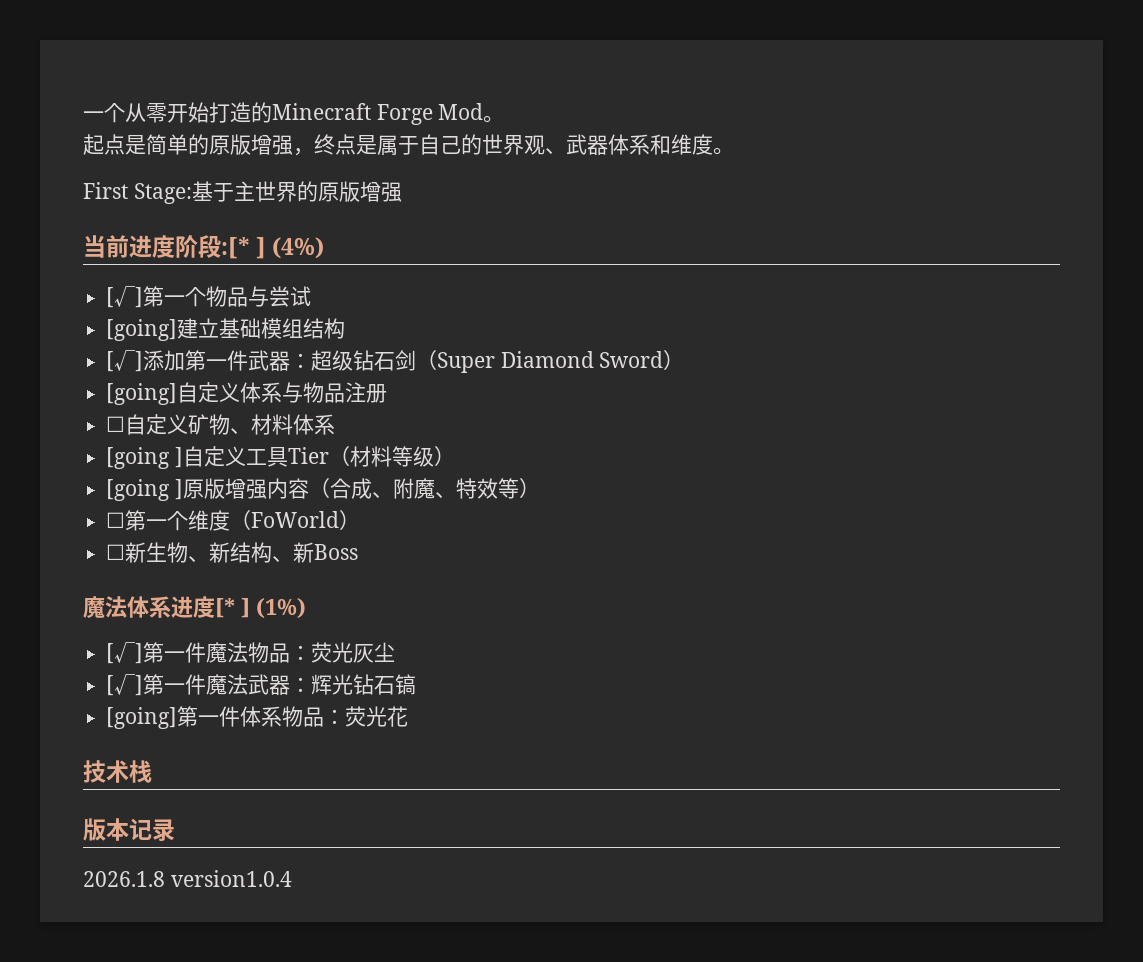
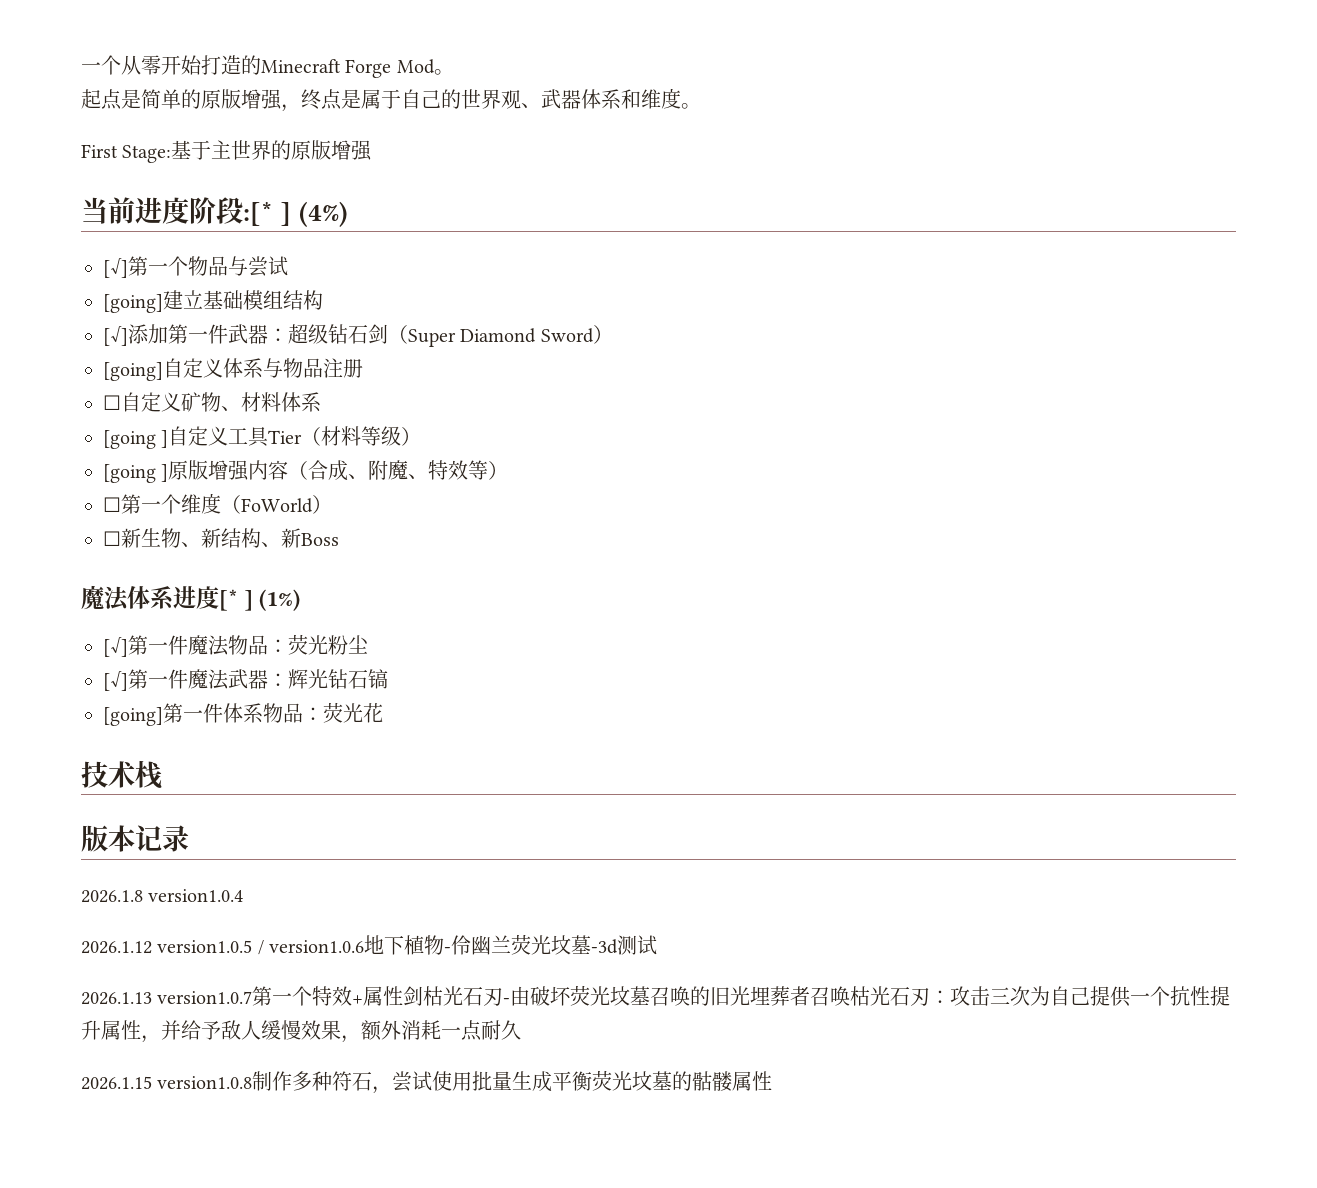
- [√]第一件魔法物品：荧光灰尘
+ [√]第一件魔法物品：荧光粉尘
+ 2026.1.12 version1.0.5 / version1.0.6地下植物-伶幽兰荧光坟墓-3d测试
+ 2026.1.13 version1.0.7第一个特效+属性剑枯光石刃-由破坏荧光坟墓召唤的旧光埋葬者召唤枯光石刃：攻击三次为自己提供一个抗性提升属性，并给予敌人缓慢效果，额外消耗一点耐久
+ 2026.1.15 version1.0.8制作多种符石，尝试使用批量生成平衡荧光坟墓的骷髅属性

